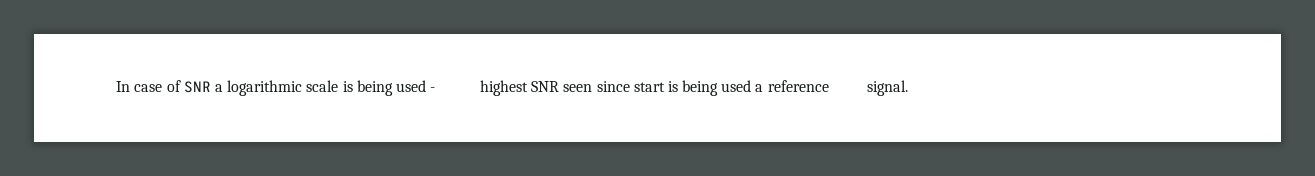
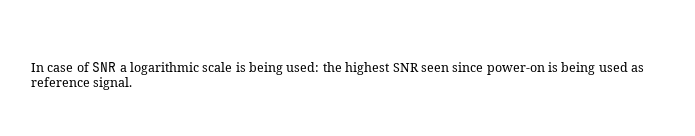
- In case of SNR a logarithmic scale is being used - highest SNR seen since start is being used a reference signal.
+ In case of SNR a logarithmic scale is being used: the highest SNR seen since power-on is being used as reference signal.

